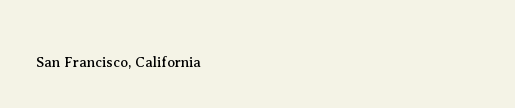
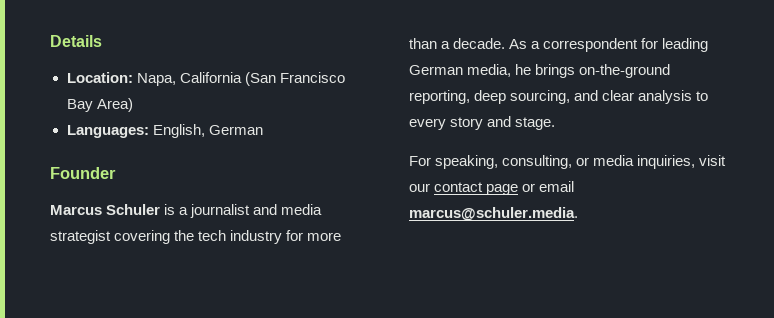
- San Francisco, California
+ Details
+ Location: Napa, California (San Francisco Bay Area)
+ Languages: English, German
+ Founder
+ Marcus Schuler is a journalist and media strategist covering the tech industry for more than a decade. As a correspondent for leading German media, he brings on-the-ground reporting, deep sourcing, and clear analysis to every story and stage.
+ For speaking, consulting, or media inquiries, visit our contact page or email marcus@schuler.media.

